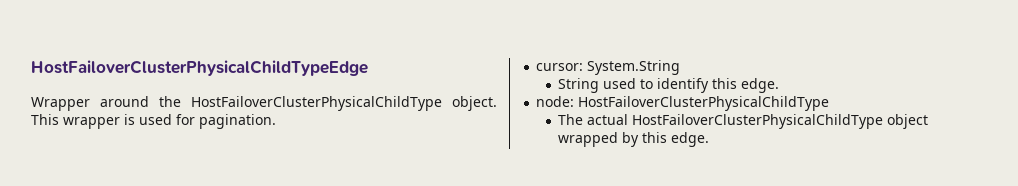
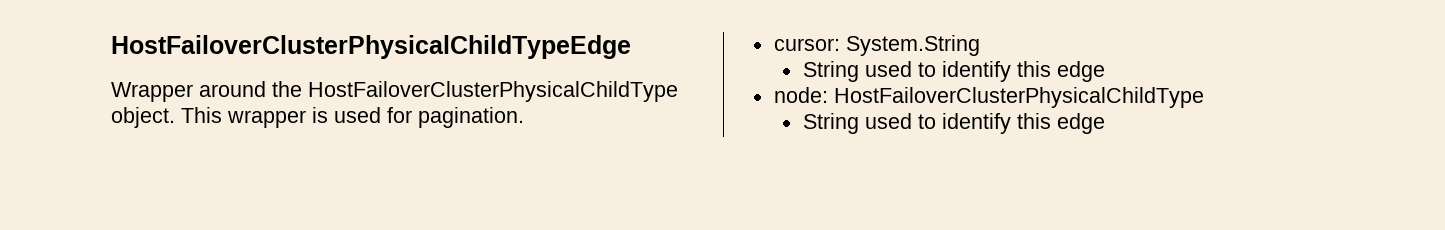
  cursor: System.String
- String used to identify this edge.
+ String used to identify this edge
  node: HostFailoverClusterPhysicalChildType
- The actual HostFailoverClusterPhysicalChildType object wrapped by this edge.
+ String used to identify this edge

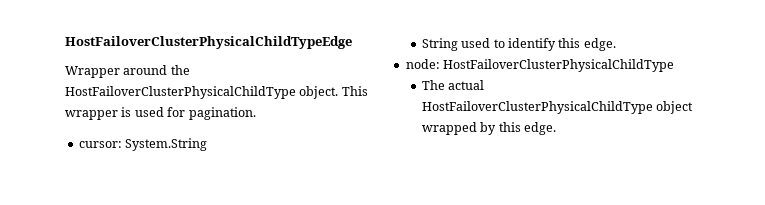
  cursor: System.String
- String used to identify this edge
+ String used to identify this edge.
  node: HostFailoverClusterPhysicalChildType
- String used to identify this edge
+ The actual HostFailoverClusterPhysicalChildType object wrapped by this edge.

